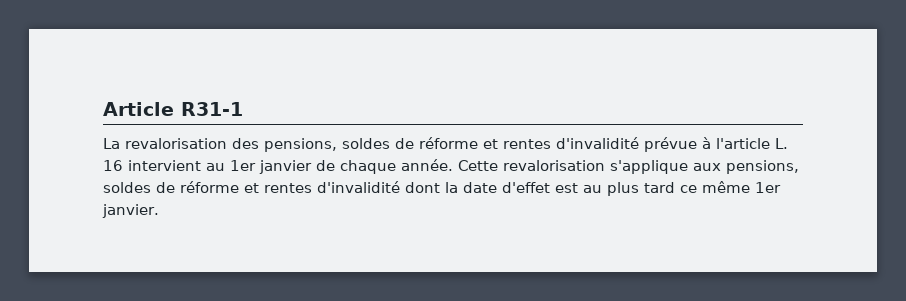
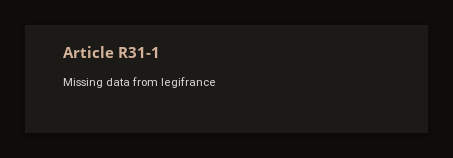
- La revalorisation des pensions, soldes de réforme et rentes d'invalidité prévue à l'article L. 16 intervient au 1er janvier de chaque année. Cette revalorisation s'applique aux pensions, soldes de réforme et rentes d'invalidité dont la date d'effet est au plus tard ce même 1er janvier.
+ Missing data from legifrance

